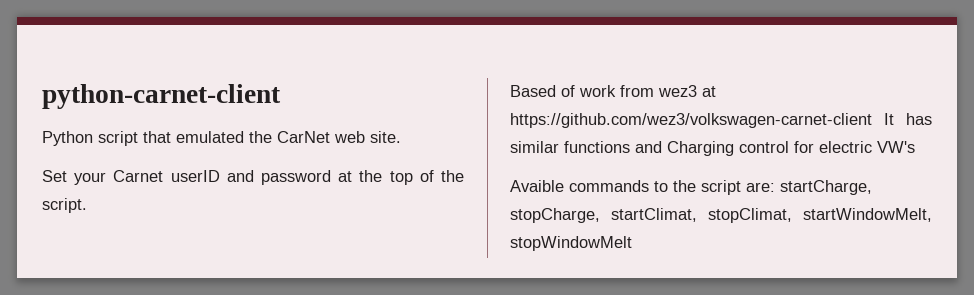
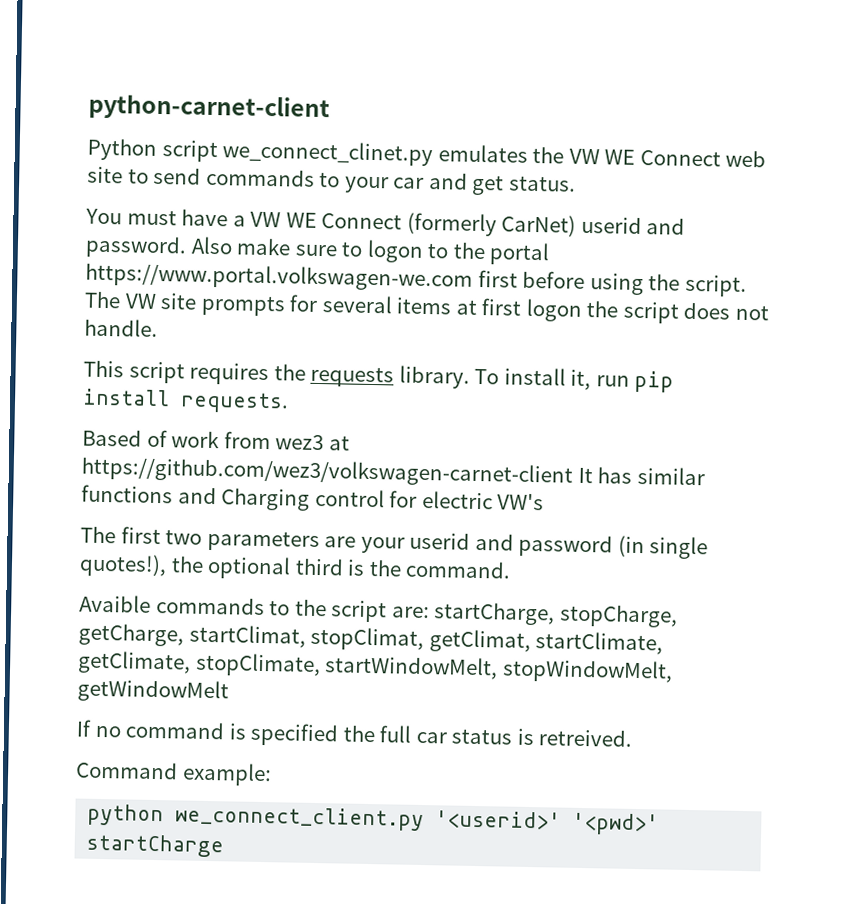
- Python script that emulated the CarNet web site.
- Set your Carnet userID and password at the top of the script.
+ Python script we_connect_clinet.py emulates the VW WE Connect web site to send commands to your car and get status.
+ You must have a VW WE Connect (formerly CarNet) userid and password. Also make sure to logon to the portal https://www.portal.volkswagen-we.com first before using the script. The VW site prompts for several items at first logon the script does not handle.
+ This script requires the requests library. To install it, run pip install requests.
+ The first two parameters are your userid and password (in single quotes!), the optional third is the command.
- Avaible commands to the script are: startCharge, stopCharge, startClimat, stopClimat, startWindowMelt, stopWindowMelt
+ Avaible commands to the script are: startCharge, stopCharge, getCharge, startClimat, stopClimat, getClimat, startClimate, getClimate, stopClimate, startWindowMelt, stopWindowMelt, getWindowMelt
+ If no command is specified the full car status is retreived.
+ Command example:
+ python we_connect_client.py '<userid>' '<pwd>' startCharge

